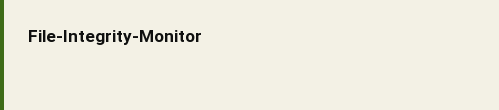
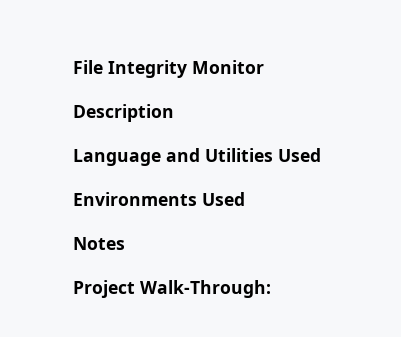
- File-Integrity-Monitor
+ File Integrity Monitor
+ Description
+ Language and Utilities Used
+ Environments Used
+ Notes
+ Project Walk-Through:

